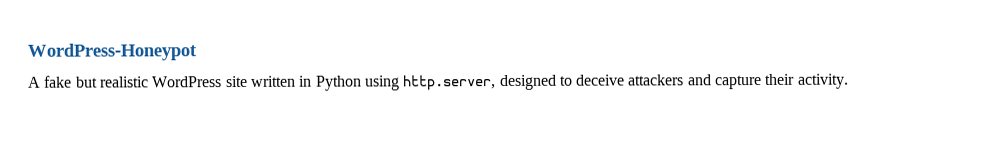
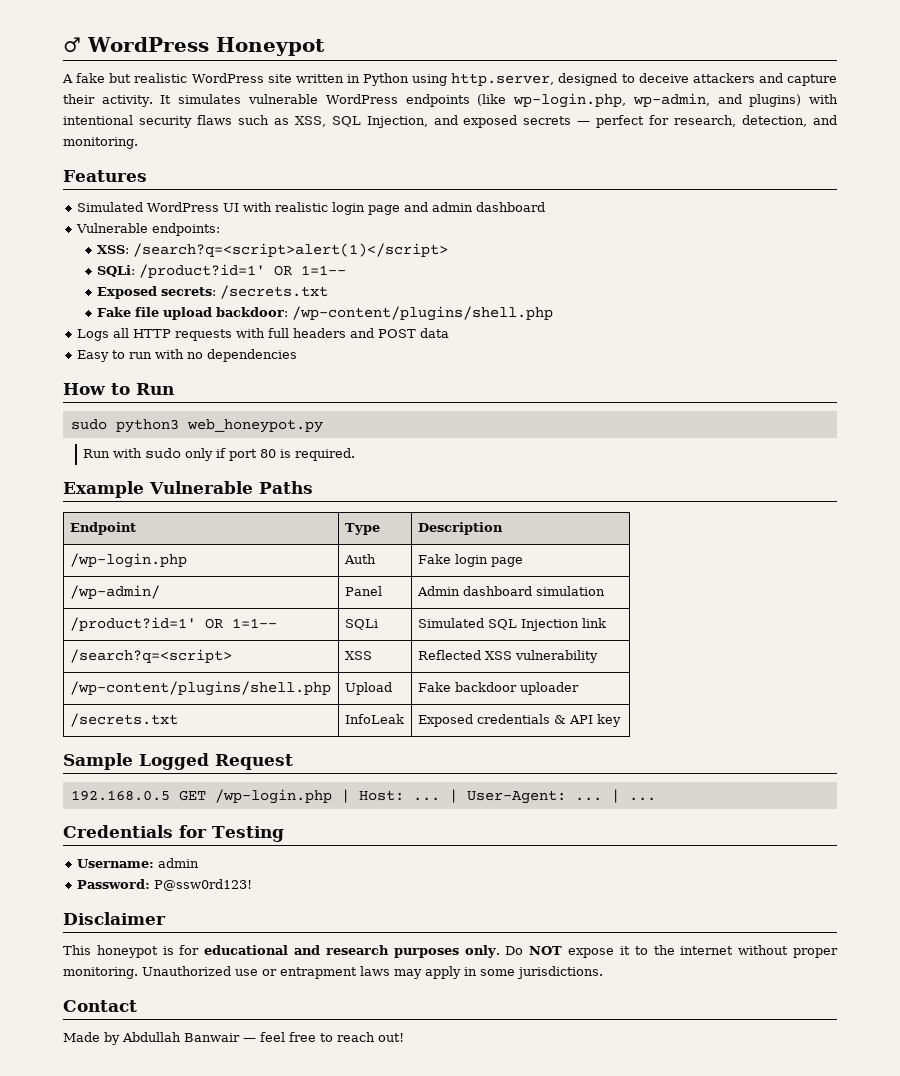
- WordPress-Honeypot
+ ♂ WordPress Honeypot
+ It simulates vulnerable WordPress endpoints (like wp-login.php, wp-admin, and plugins) with intentional security flaws such as XSS, SQL Injection, and exposed secrets — perfect for research, detection, and monitoring.
+ Features
+ Simulated WordPress UI with realistic login page and admin dashboard
+ Vulnerable endpoints:
+ XSS: /search?q=<script>alert(1)</script>
+ SQLi: /product?id=1' OR 1=1--
+ Exposed secrets: /secrets.txt
+ Fake file upload backdoor: /wp-content/plugins/shell.php
+ Logs all HTTP requests with full headers and POST data
+ Easy to run with no dependencies
+ How to Run
+ sudo python3 web_honeypot.py
+ Run with sudo only if port 80 is required.
+ Example Vulnerable Paths
+ Endpoint | Type | Description
+ /wp-login.php | Auth | Fake login page
+ /wp-admin/ | Panel | Admin dashboard simulation
+ /product?id=1' OR 1=1-- | SQLi | Simulated SQL Injection link
+ /search?q=<script> | XSS | Reflected XSS vulnerability
+ /wp-content/plugins/shell.php | Upload | Fake backdoor uploader
+ /secrets.txt | InfoLeak | Exposed credentials & API key
+ Sample Logged Request
+ 192.168.0.5 GET /wp-login.php | Host: ... | User-Agent: ... | ...
+ Credentials for Testing
+ Username: admin
+ Password: P@ssw0rd123!
+ Disclaimer
+ This honeypot is for educational and research purposes only. Do NOT expose it to the internet without proper monitoring. Unauthorized use or entrapment laws may apply in some jurisdictions.
+ Contact
+ Made by Abdullah Banwair — feel free to reach out!

